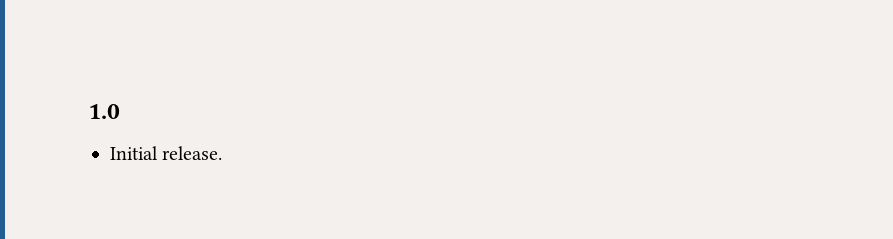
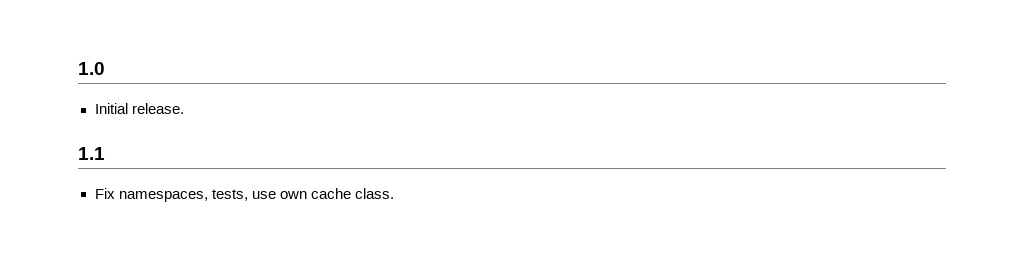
+ 1.1
+ Fix namespaces, tests, use own cache class.

